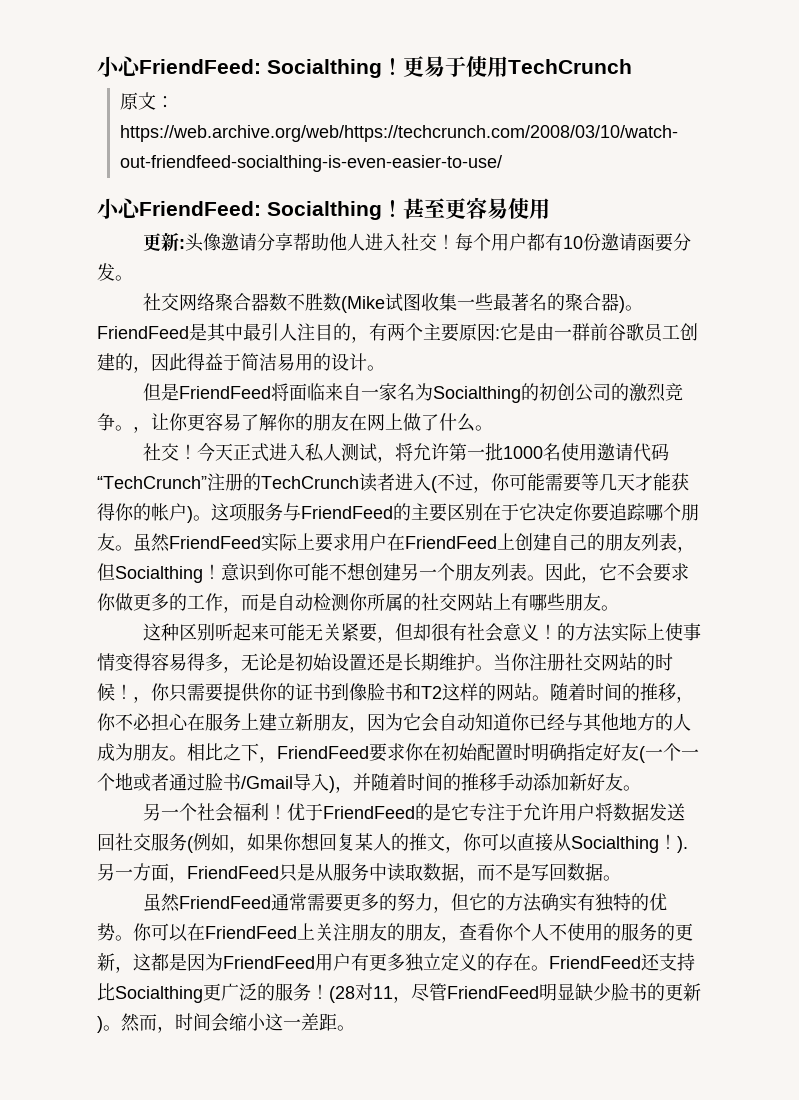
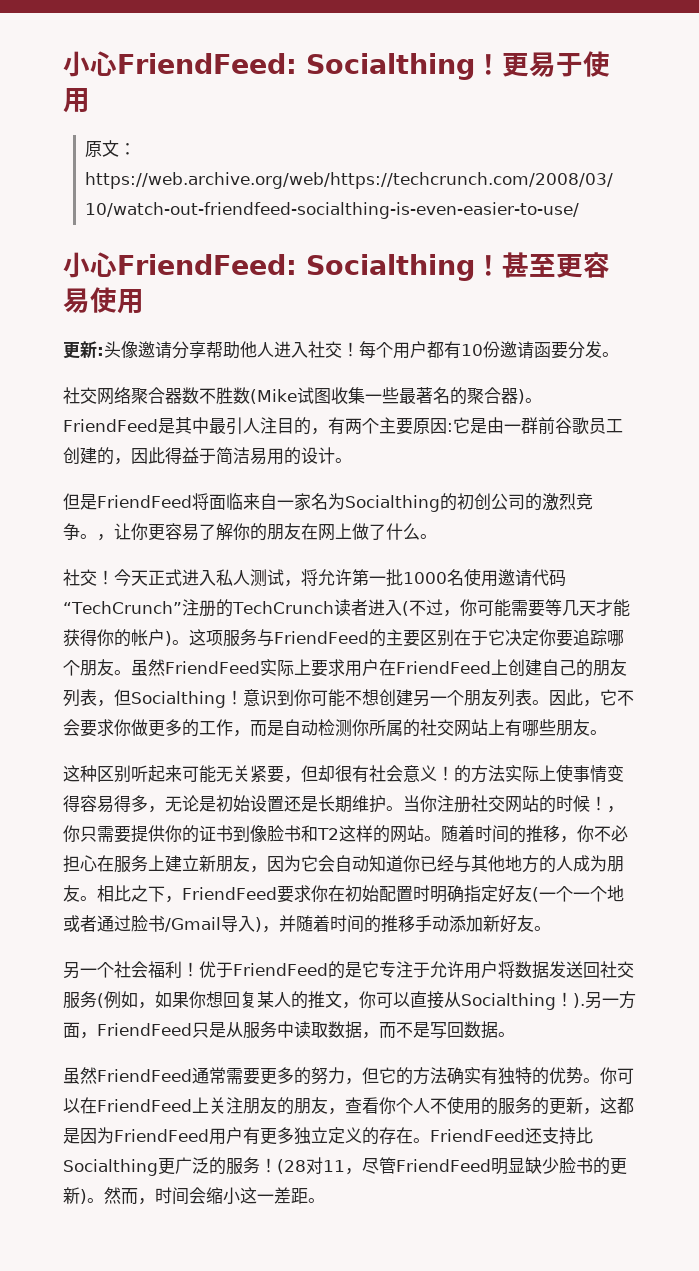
- 更易于使用TechCrunch
+ 更易于使用

